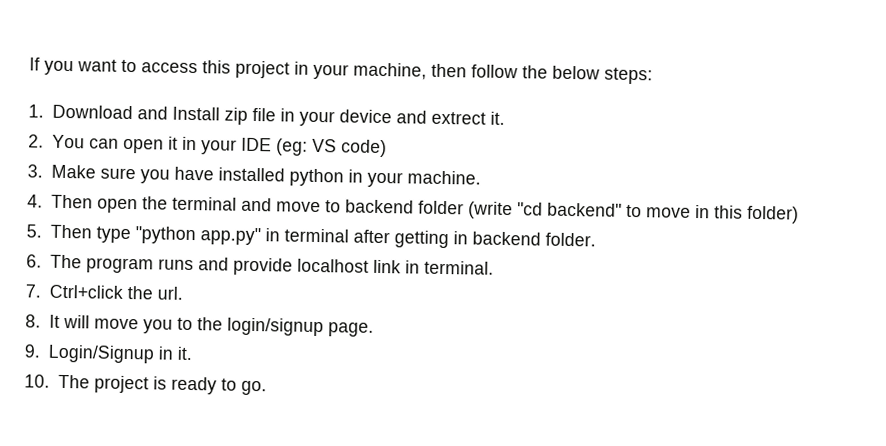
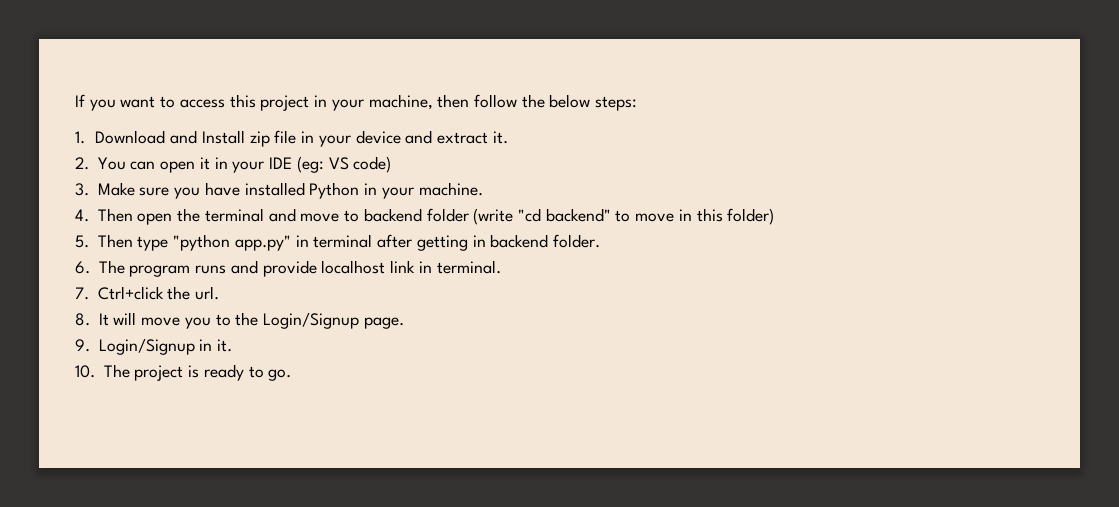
- 1. Download and Install zip file in your device and extrect it.
+ 1. Download and Install zip file in your device and extract it.
- 3. Make sure you have installed python in your machine.
+ 3. Make sure you have installed Python in your machine.
- 8. It will move you to the login/signup page.
+ 8. It will move you to the Login/Signup page.

